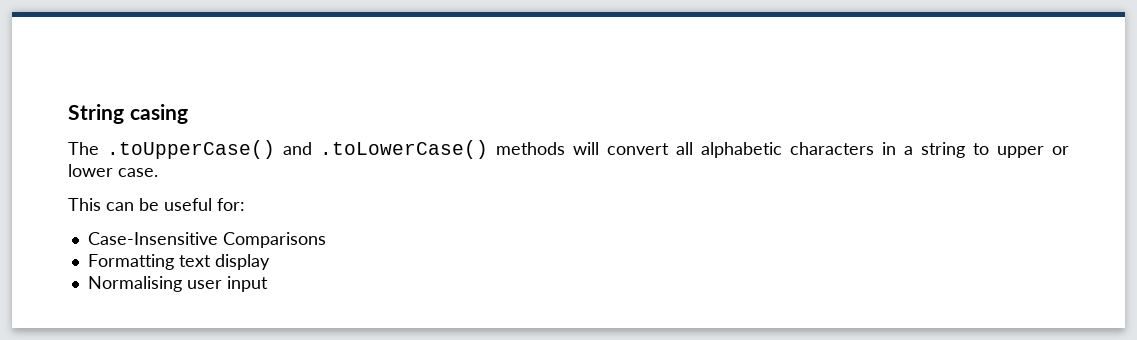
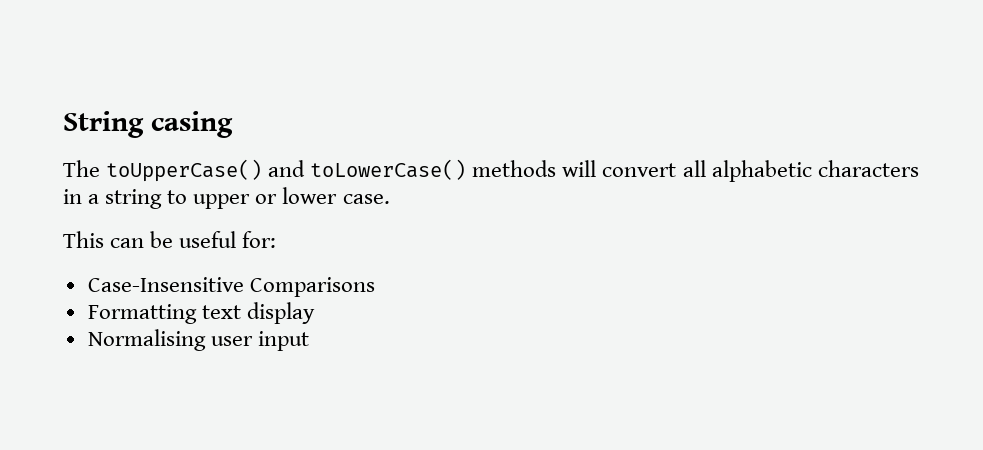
- The .toUpperCase() and .toLowerCase() methods will convert all alphabetic characters in a string to upper or lower case.
+ The toUpperCase() and toLowerCase() methods will convert all alphabetic characters in a string to upper or lower case.

